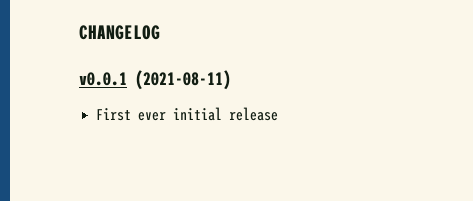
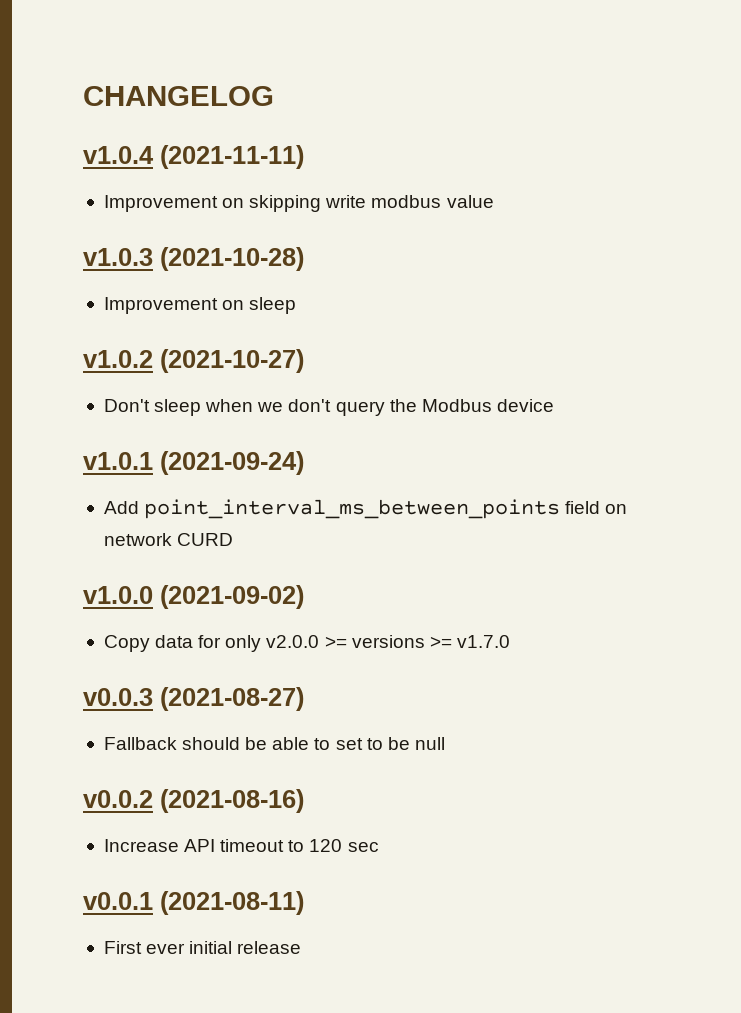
+ v1.0.4 (2021-11-11)
+ Improvement on skipping write modbus value
+ v1.0.3 (2021-10-28)
+ Improvement on sleep
+ v1.0.2 (2021-10-27)
+ Don't sleep when we don't query the Modbus device
+ v1.0.1 (2021-09-24)
+ Add point_interval_ms_between_points field on network CURD
+ v1.0.0 (2021-09-02)
+ Copy data for only v2.0.0 >= versions >= v1.7.0
+ v0.0.3 (2021-08-27)
+ Fallback should be able to set to be null
+ v0.0.2 (2021-08-16)
+ Increase API timeout to 120 sec

